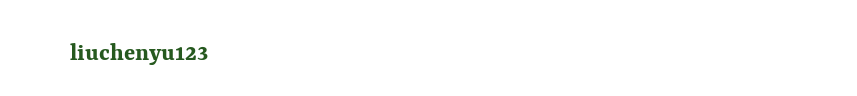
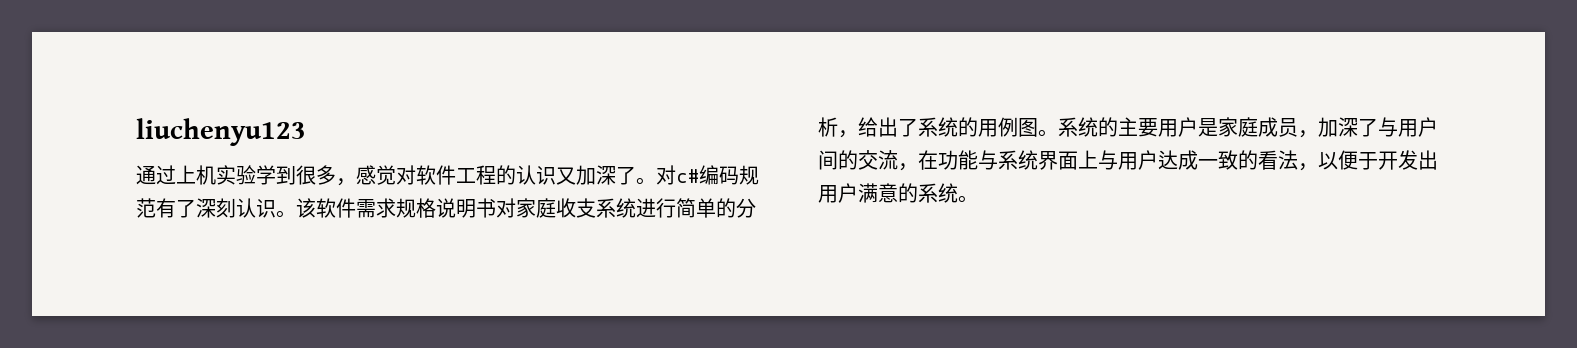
+ 通过上机实验学到很多，感觉对软件工程的认识又加深了。对c#编码规范有了深刻认识。该软件需求规格说明书对家庭收支系统进行简单的分析，给出了系统的用例图。系统的主要用户是家庭成员，加深了与用户间的交流，在功能与系统界面上与用户达成一致的看法，以便于开发出用户满意的系统。

